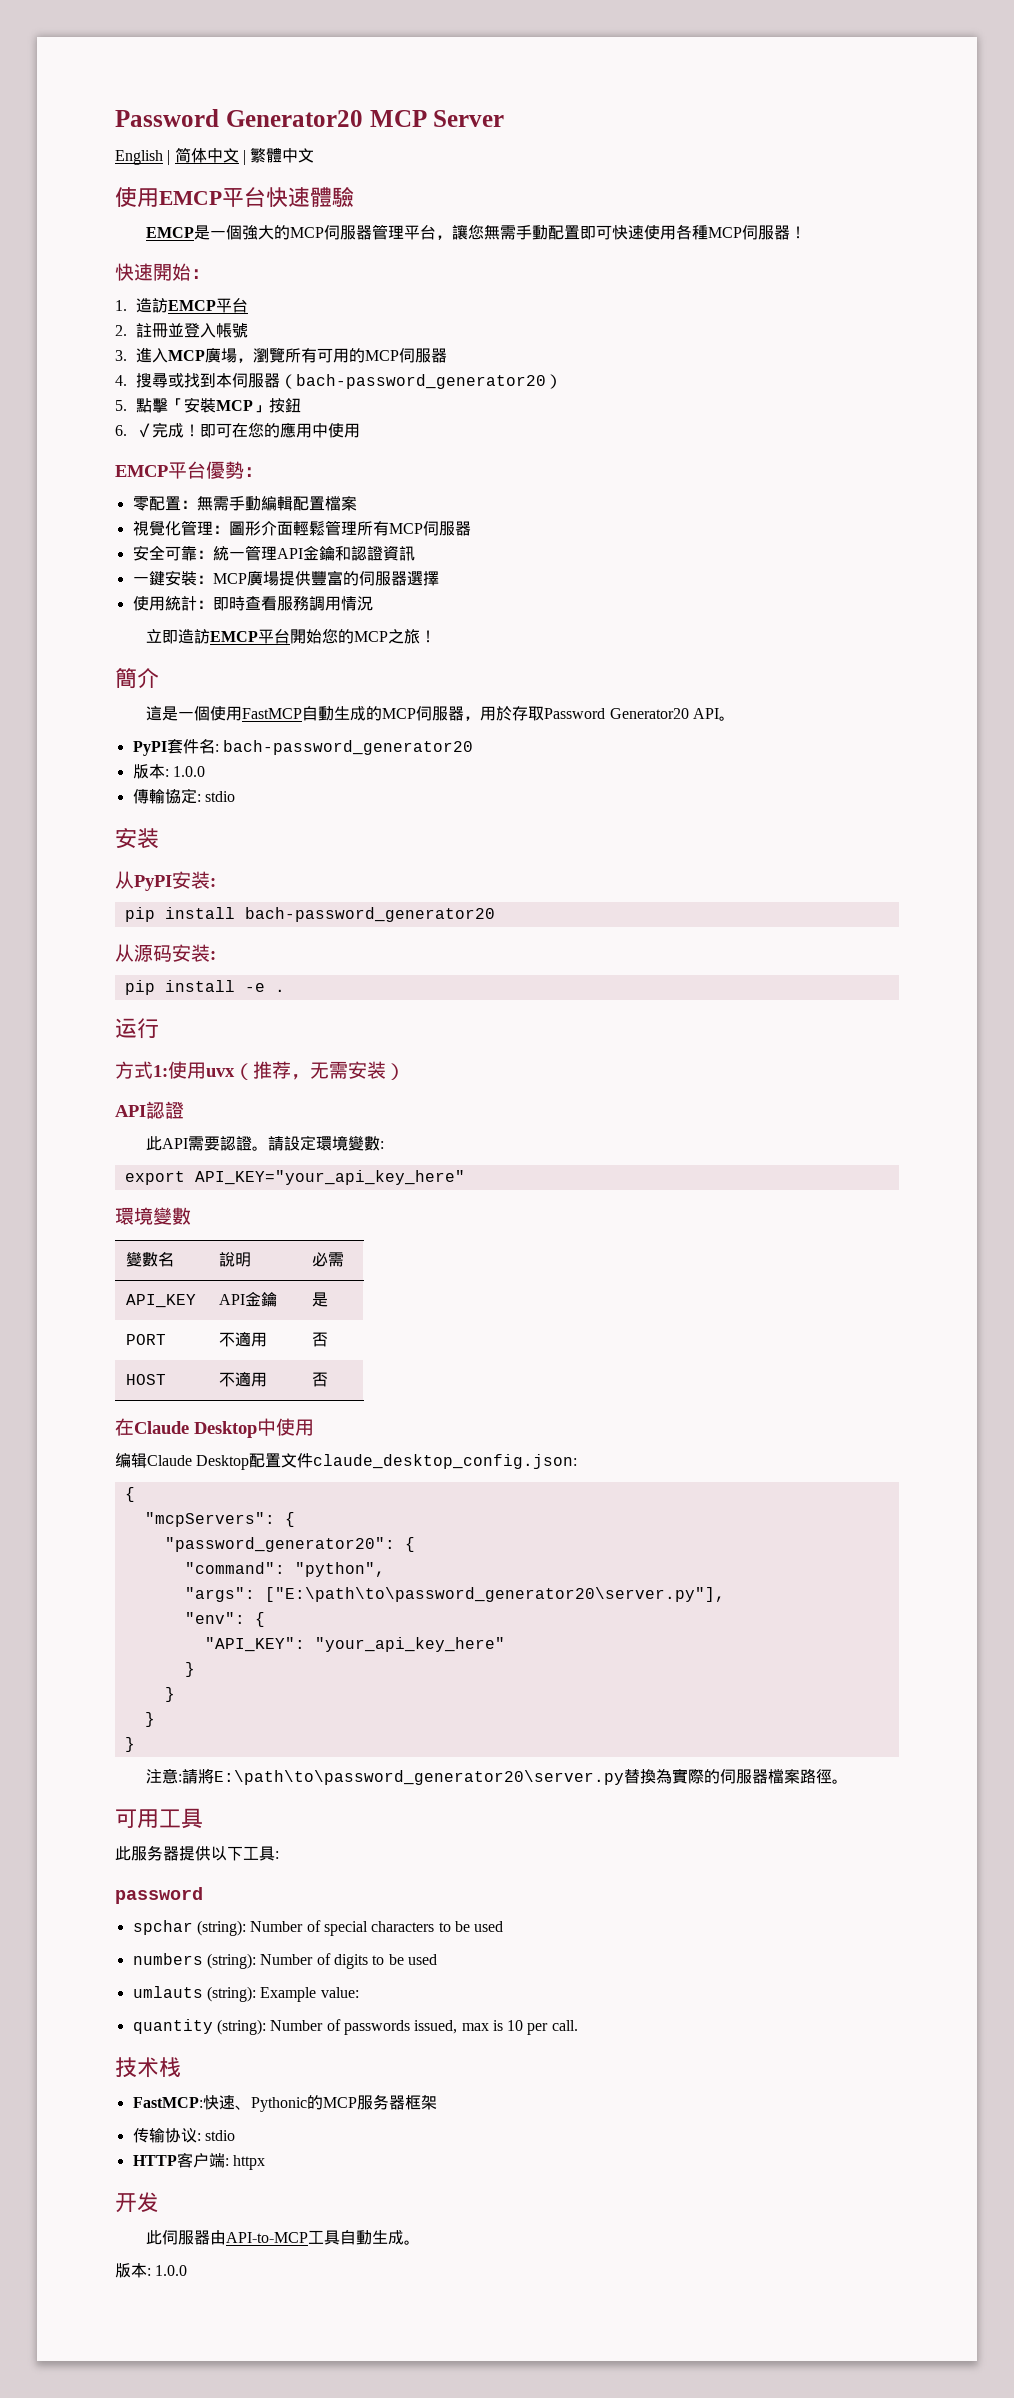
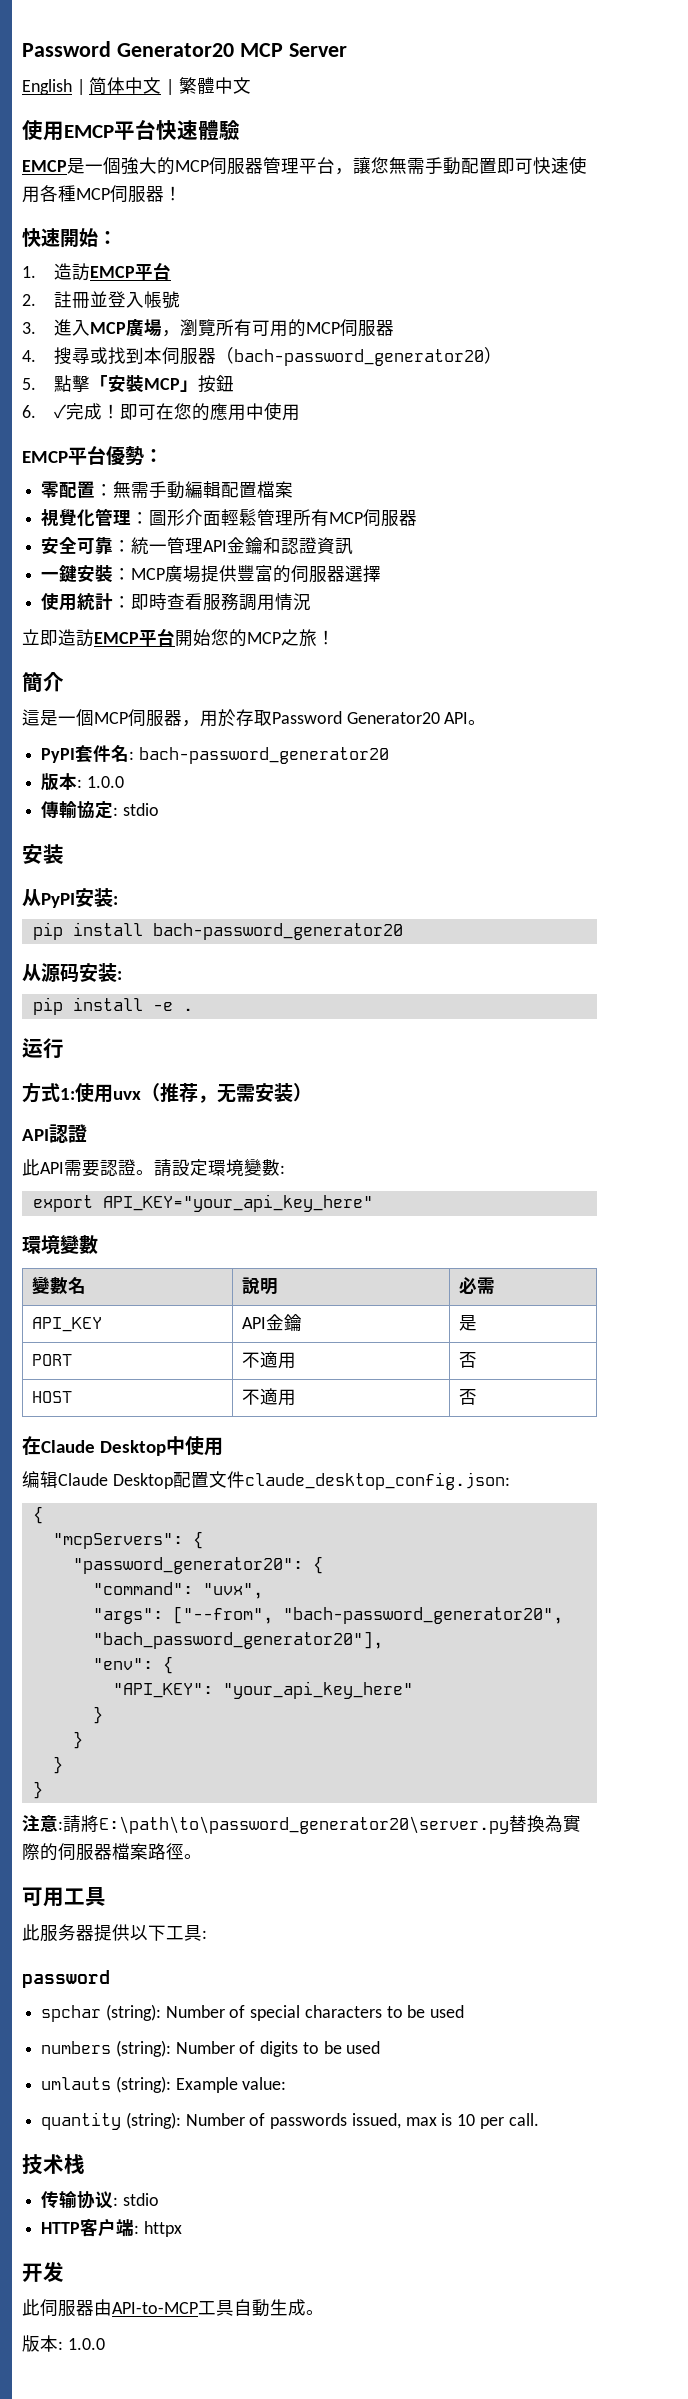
- 這是一個使用FastMCP自動生成的MCP伺服器，用於存取Password Generator20 API。
+ 這是一個MCP伺服器，用於存取Password Generator20 API。
- "command": "python",
+ "command": "uvx",
- "args": ["E:\path\to\password_generator20\server.py"],
+ "args": ["--from", "bach-password_generator20", "bach_password_generator20"],
- FastMCP:快速、Pythonic的MCP服务器框架

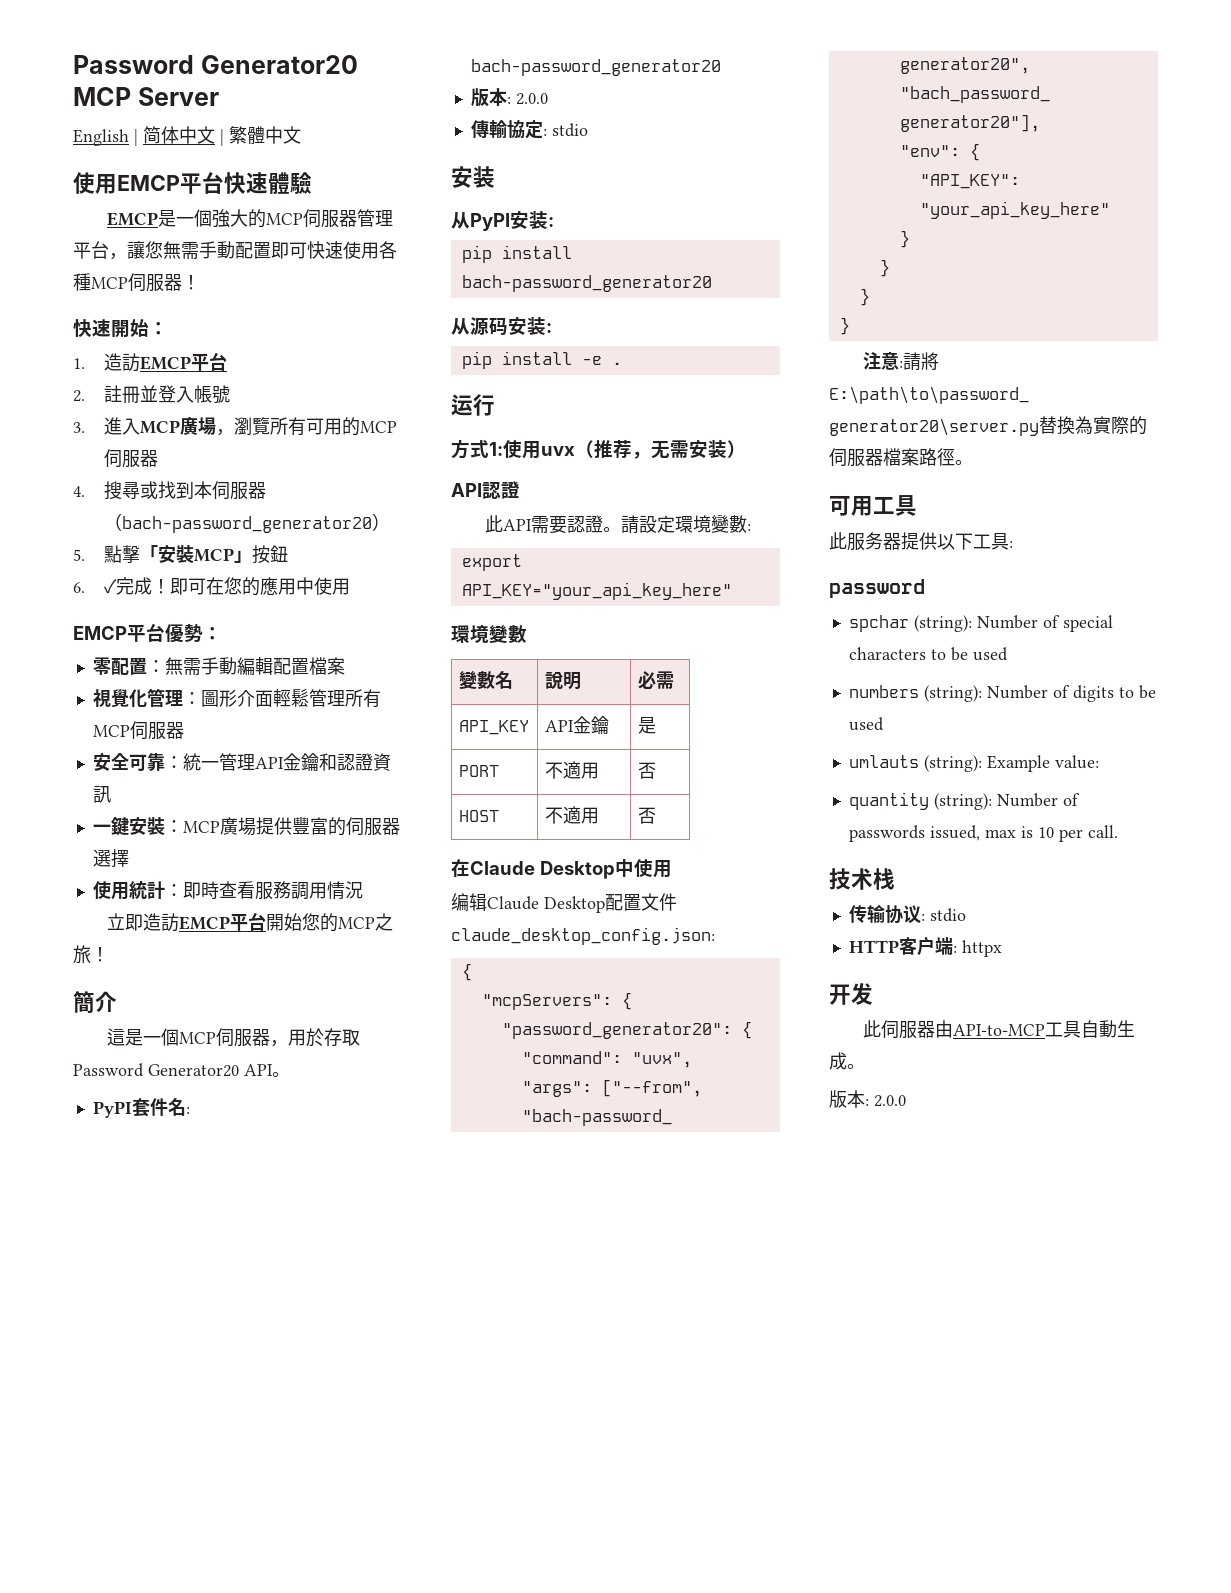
  PyPI套件名: bach-password_generator20
- 版本: 1.0.0
+ 版本: 2.0.0
  此伺服器由API-to-MCP工具自動生成。
- 版本: 1.0.0
+ 版本: 2.0.0

